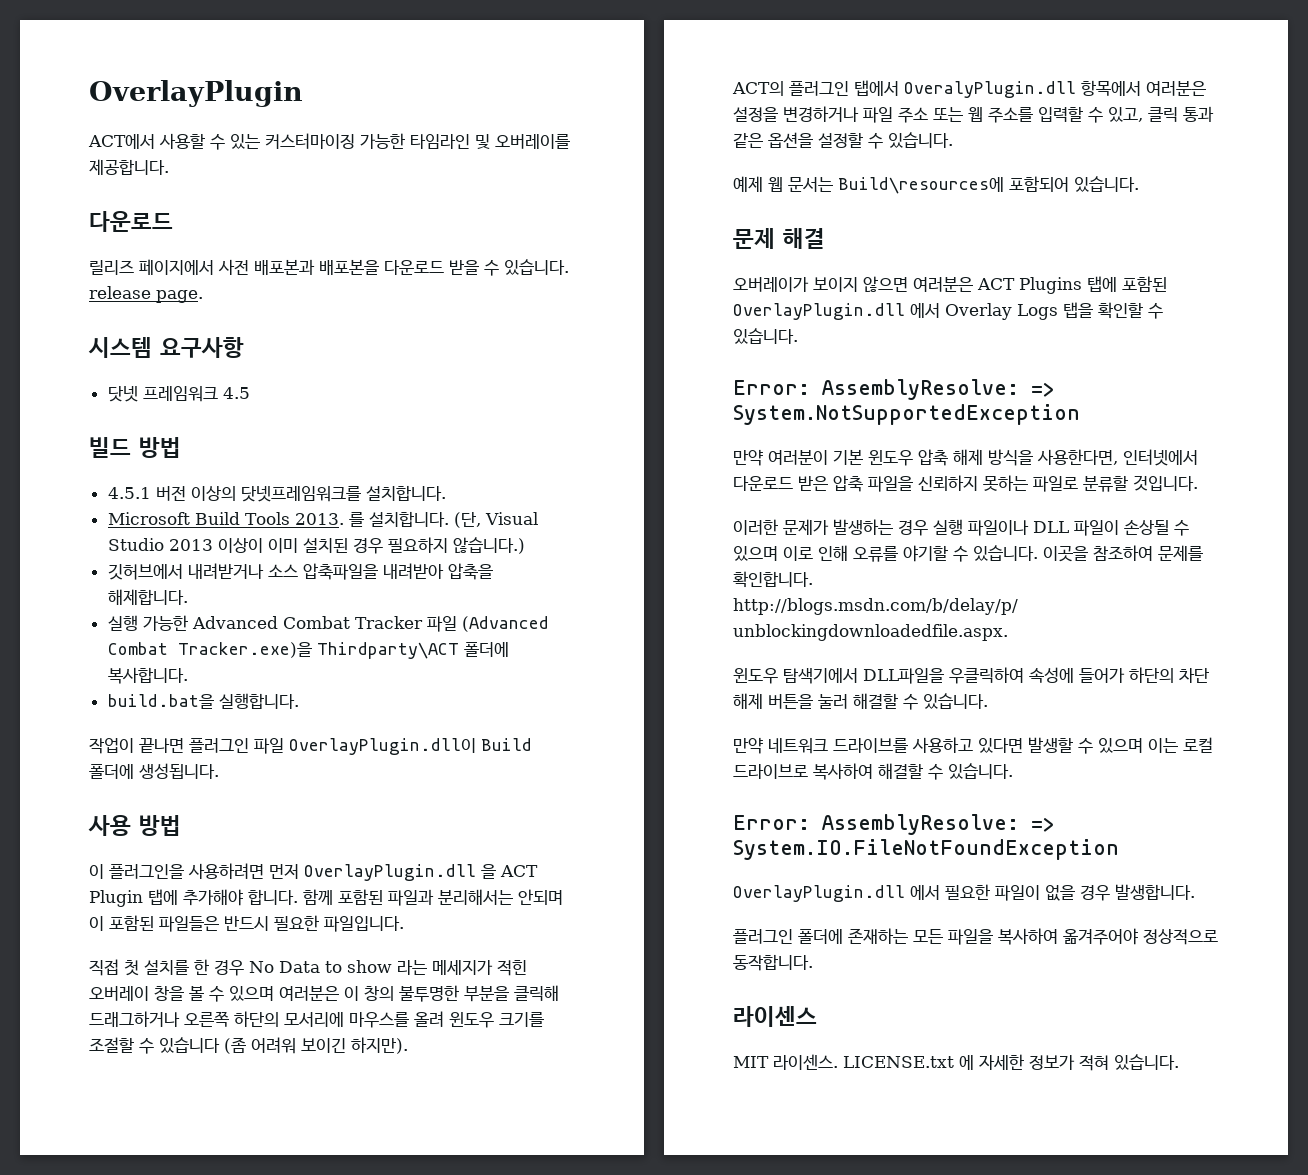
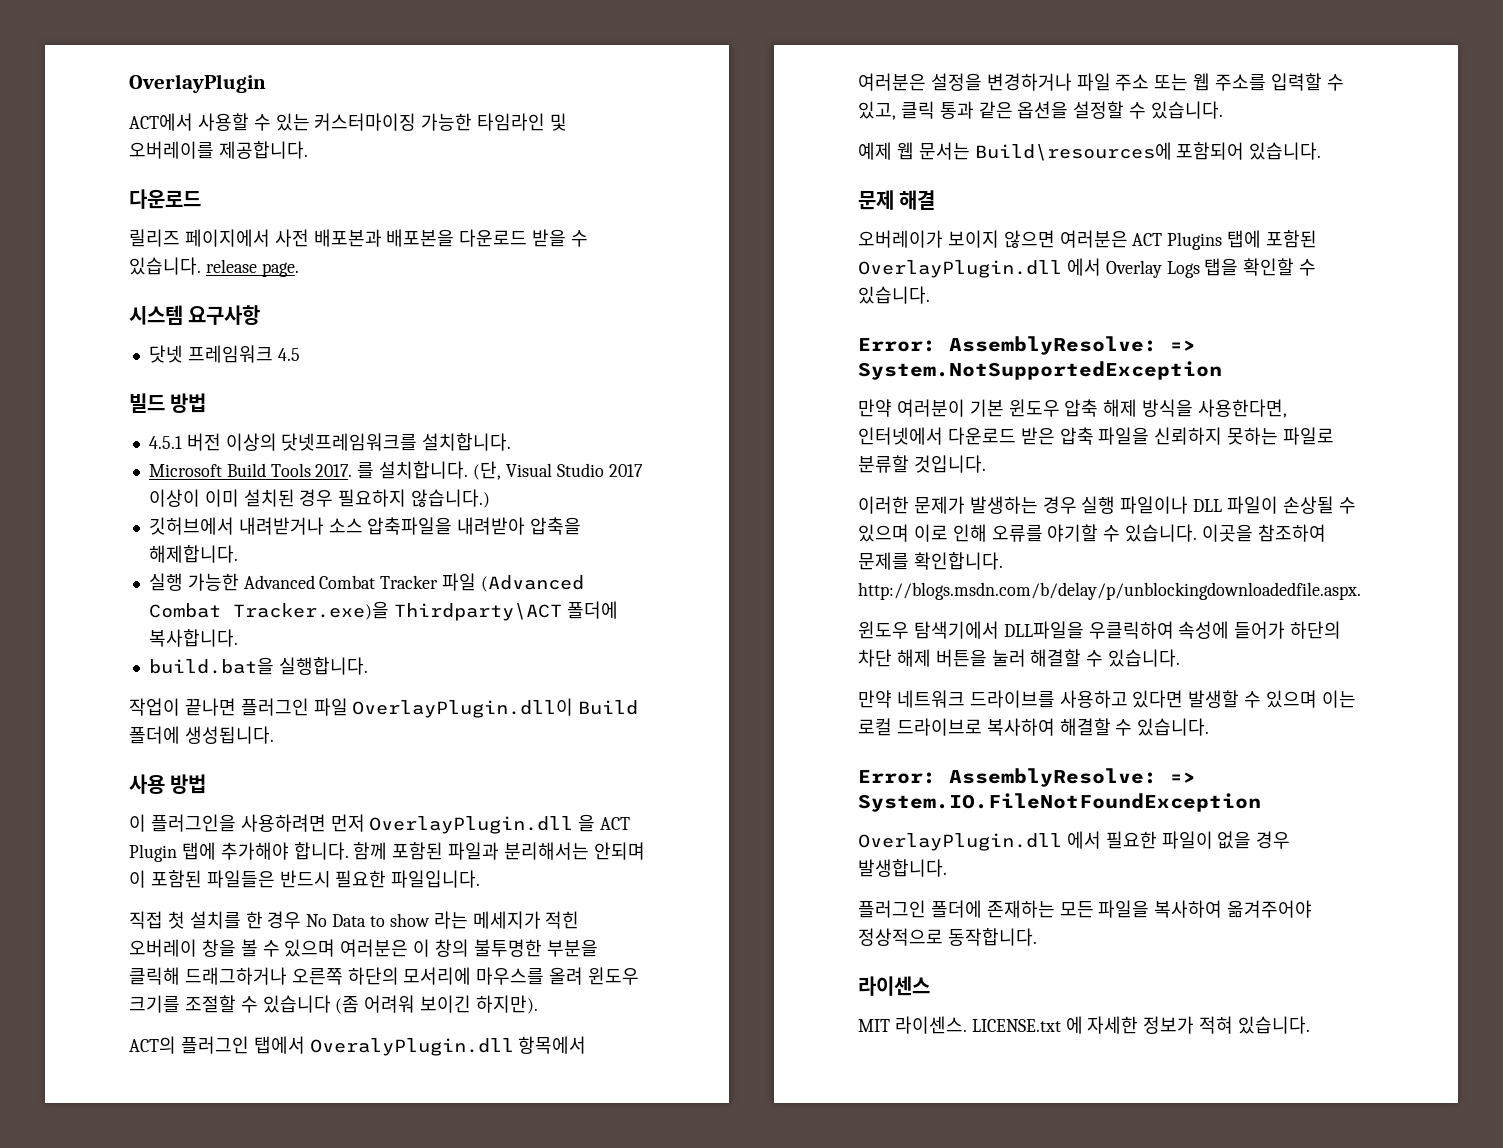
- Microsoft Build Tools 2013.
+ Microsoft Build Tools 2017.
- (단, Visual Studio 2013 이상이 이미 설치된 경우 필요하지 않습니다.)
+ (단, Visual Studio 2017 이상이 이미 설치된 경우 필요하지 않습니다.)

